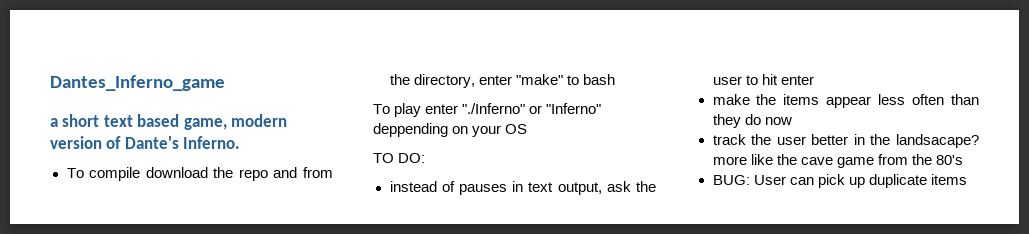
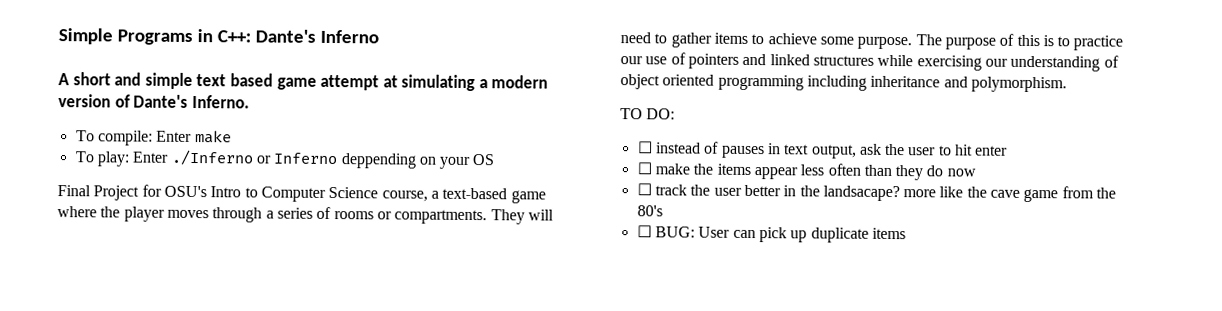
- Dantes_Inferno_game
- a short text based game, modern version of Dante's Inferno.
+ Simple Programs in C++: Dante's Inferno
+ A short and simple text based game attempt at simulating a modern version of Dante's Inferno.
- To compile download the repo and from the directory, enter "make" to bash
- To play enter "./Inferno" or "Inferno" deppending on your OS
+ To compile: Enter make
+ To play: Enter ./Inferno or Inferno deppending on your OS
+ Final Project for OSU's Intro to Computer Science course, a text-based game where the player moves through a series of rooms or compartments. They will need to gather items to achieve some purpose. The purpose of this is to practice our use of pointers and linked structures while exercising our understanding of object oriented programming including inheritance and polymorphism.
- instead of pauses in text output, ask the user to hit enter
+ ☐ instead of pauses in text output, ask the user to hit enter
- make the items appear less often than they do now
+ ☐ make the items appear less often than they do now
- track the user better in the landsacape? more like the cave game from the 80's
+ ☐ track the user better in the landsacape? more like the cave game from the 80's
- BUG: User can pick up duplicate items
+ ☐ BUG: User can pick up duplicate items

